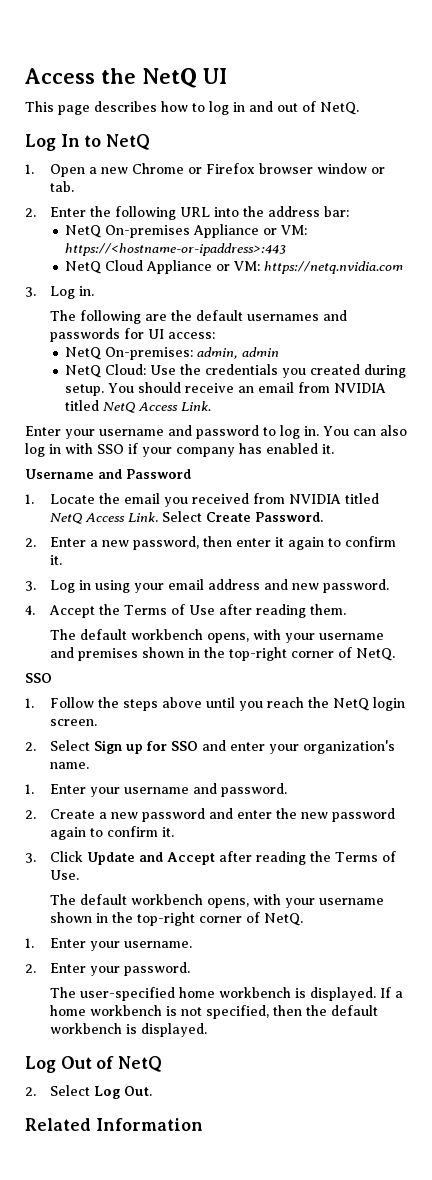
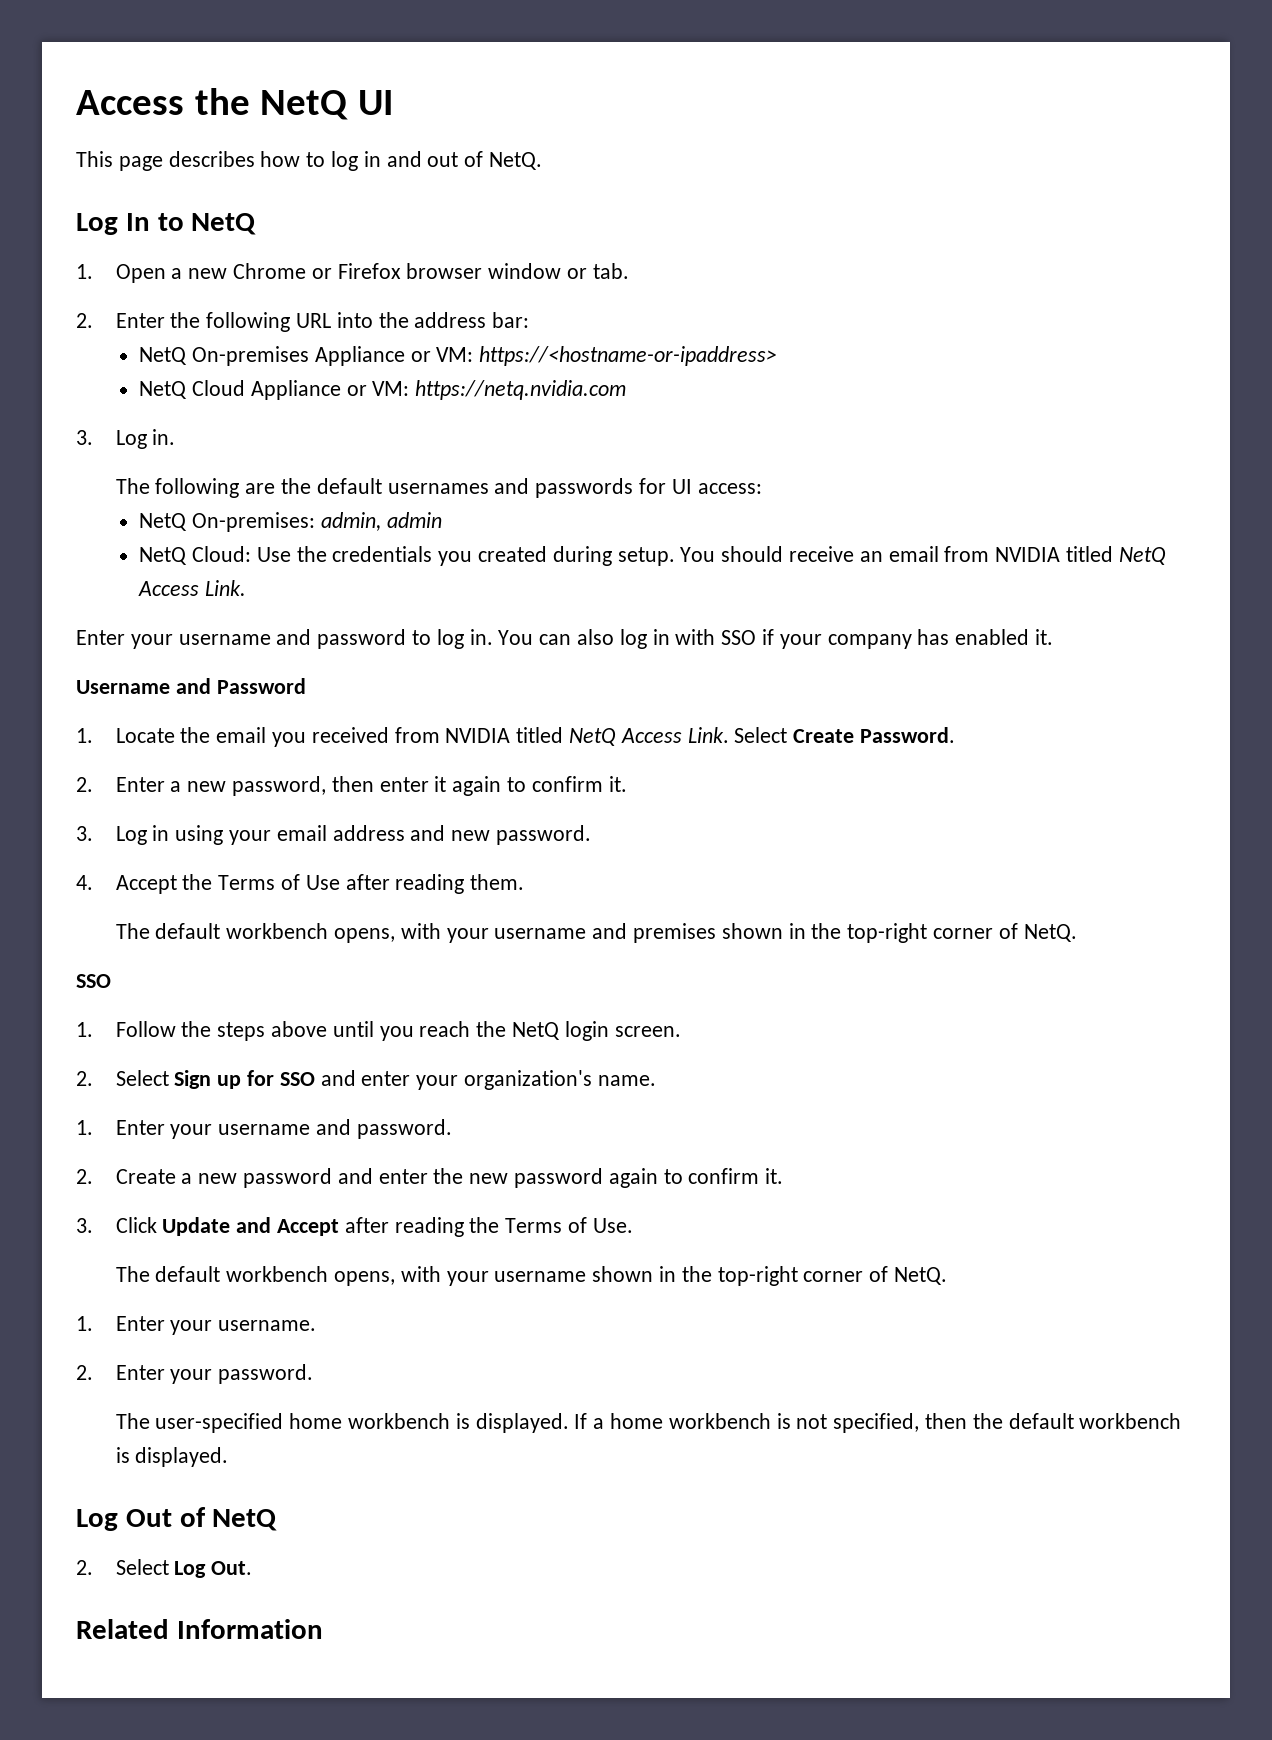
- NetQ On-premises Appliance or VM: https://<hostname-or-ipaddress>:443
+ NetQ On-premises Appliance or VM: https://<hostname-or-ipaddress>

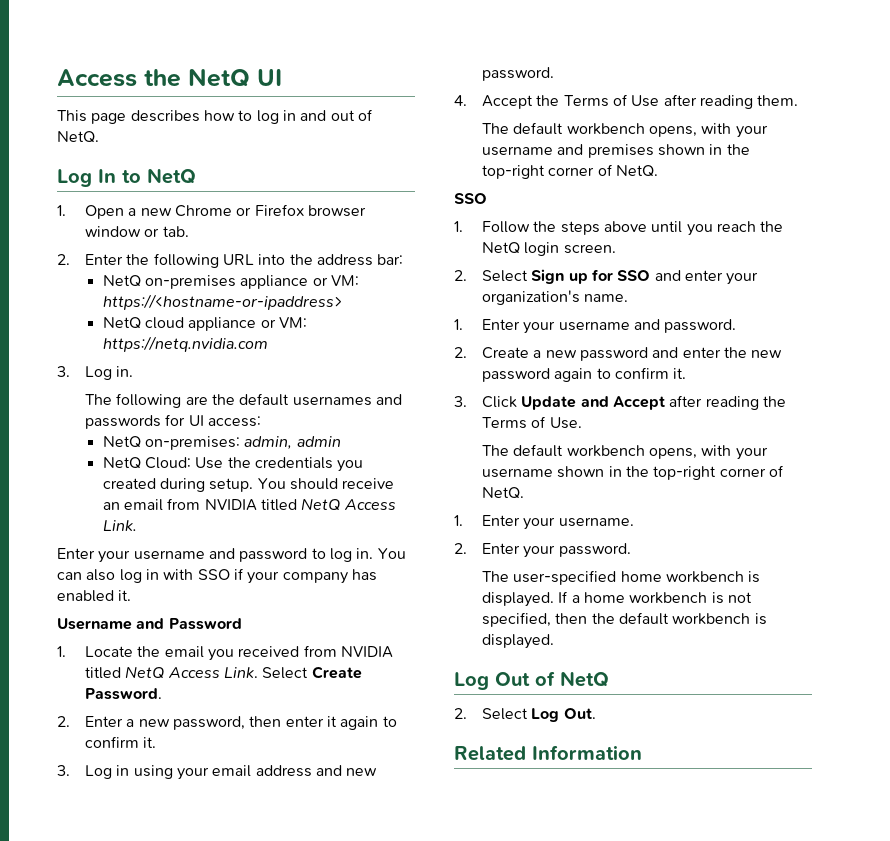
- NetQ On-premises Appliance or VM: https://<hostname-or-ipaddress>
+ NetQ on-premises appliance or VM: https://<hostname-or-ipaddress>
- NetQ Cloud Appliance or VM: https://netq.nvidia.com
+ NetQ cloud appliance or VM: https://netq.nvidia.com
- NetQ On-premises: admin, admin
+ NetQ on-premises: admin, admin

